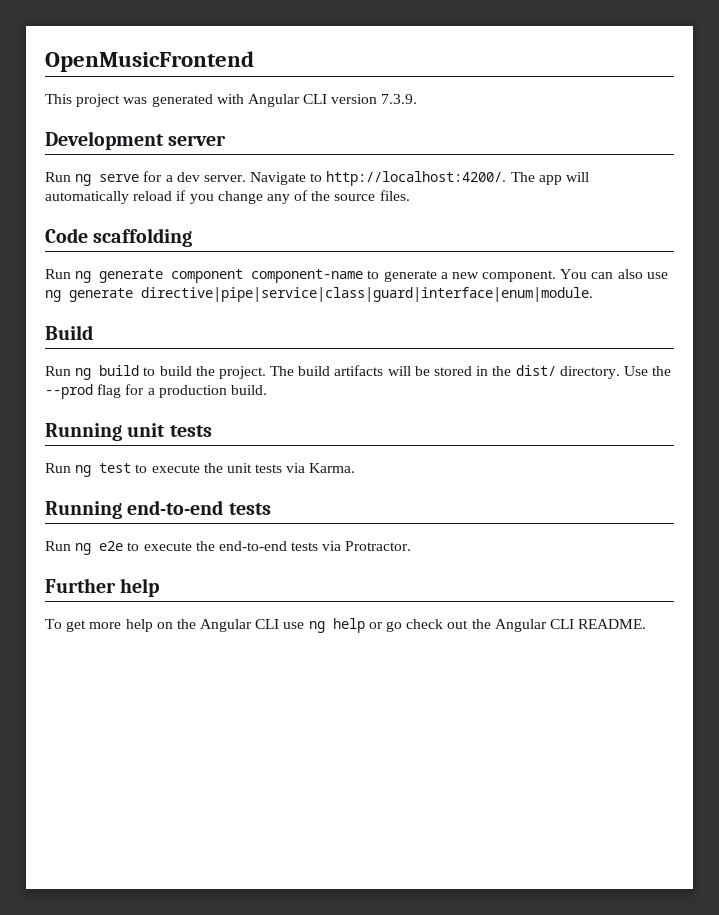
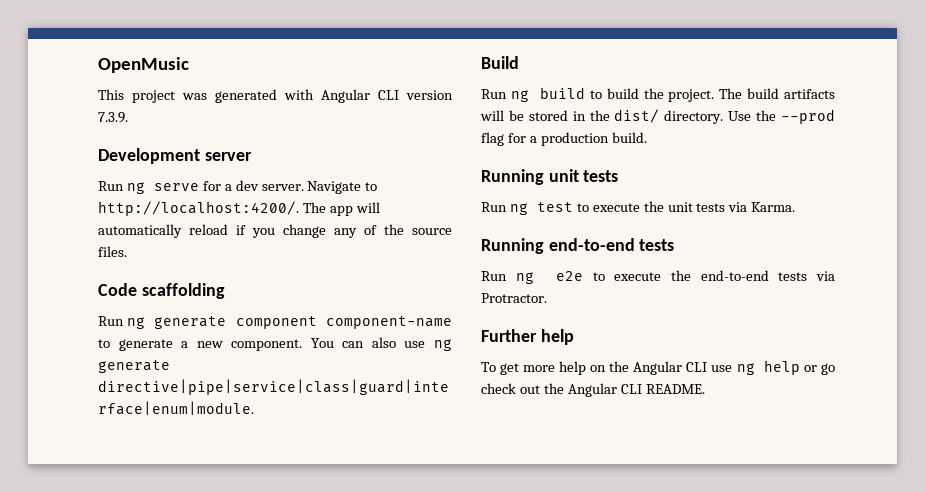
- OpenMusicFrontend
+ OpenMusic

